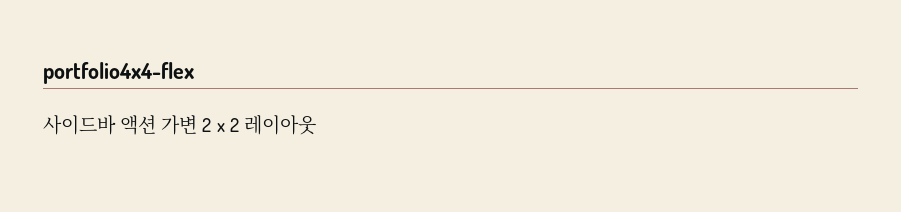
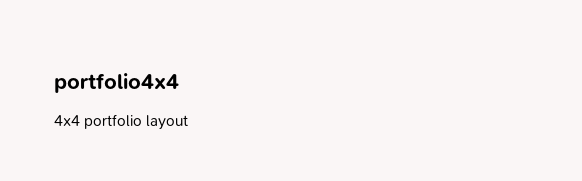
- portfolio4x4-flex
- 사이드바 액션 가변 2 x 2 레이아웃
+ portfolio4x4
+ 4x4 portfolio layout

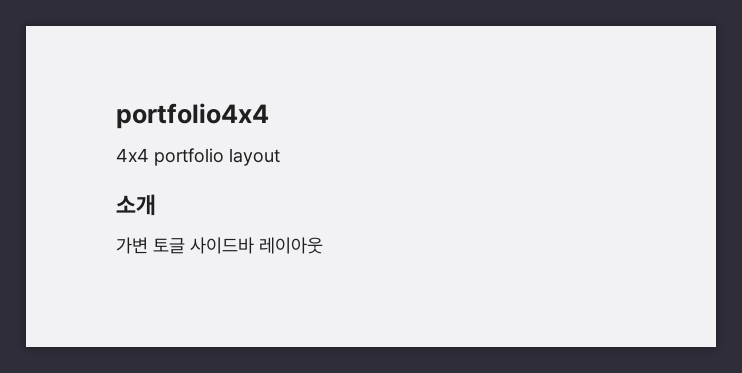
+ 소개
+ 가변 토글 사이드바 레이아웃

